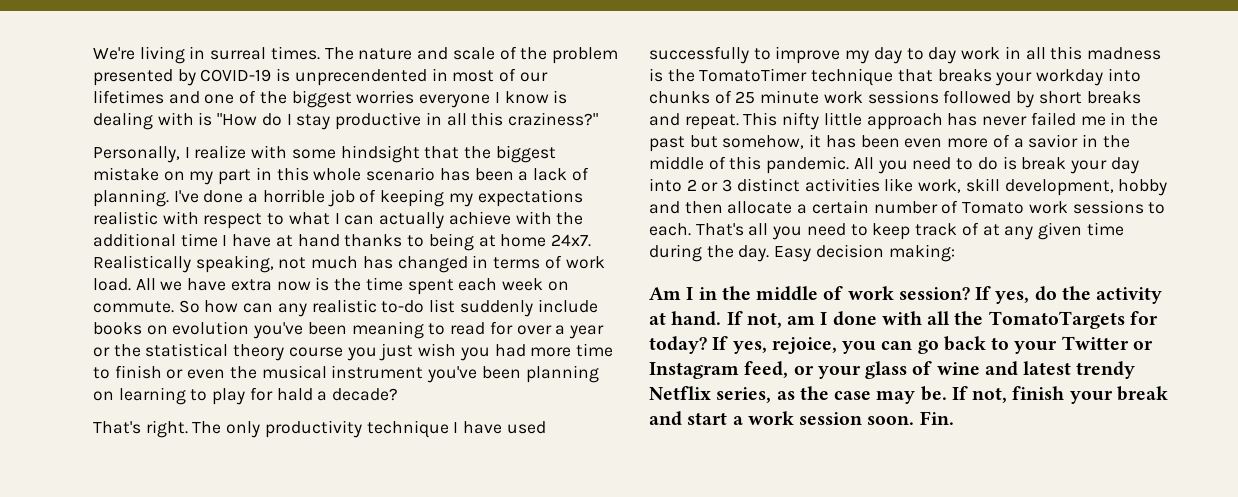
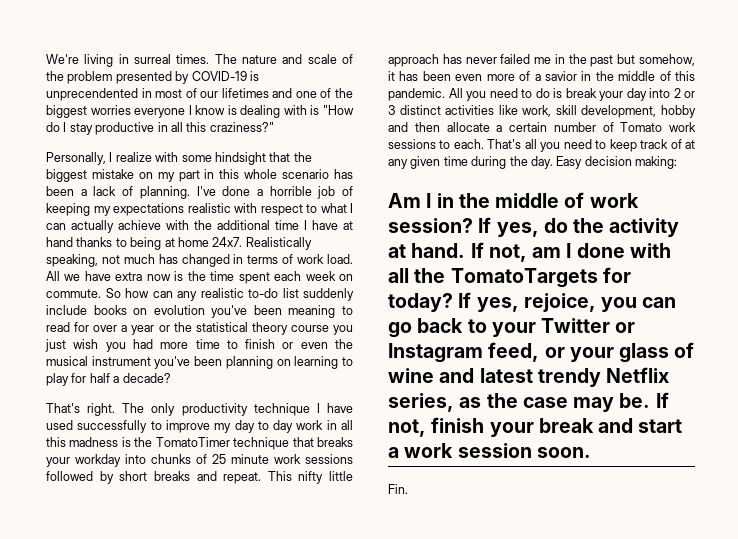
- So how can any realistic to-do list suddenly include books on evolution you've been meaning to read for over a year or the statistical theory course you just wish you had more time to finish or even the musical instrument you've been planning on learning to play for hald a decade?
+ So how can any realistic to-do list suddenly include books on evolution you've been meaning to read for over a year or the statistical theory course you just wish you had more time to finish or even the musical instrument you've been planning on learning to play for half a decade?
- If not, finish your break and start a work session soon. Fin.
+ If not, finish your break and start a work session soon.
+ Fin.

